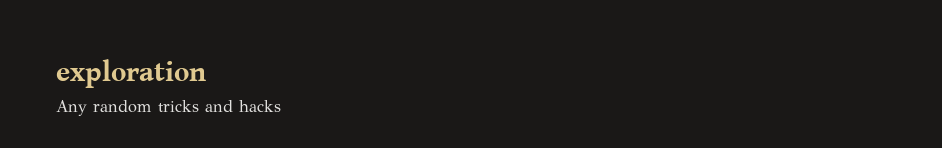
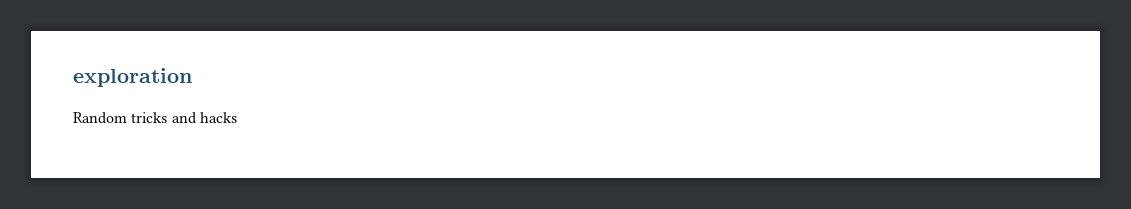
- Any random tricks and hacks
+ Random tricks and hacks

